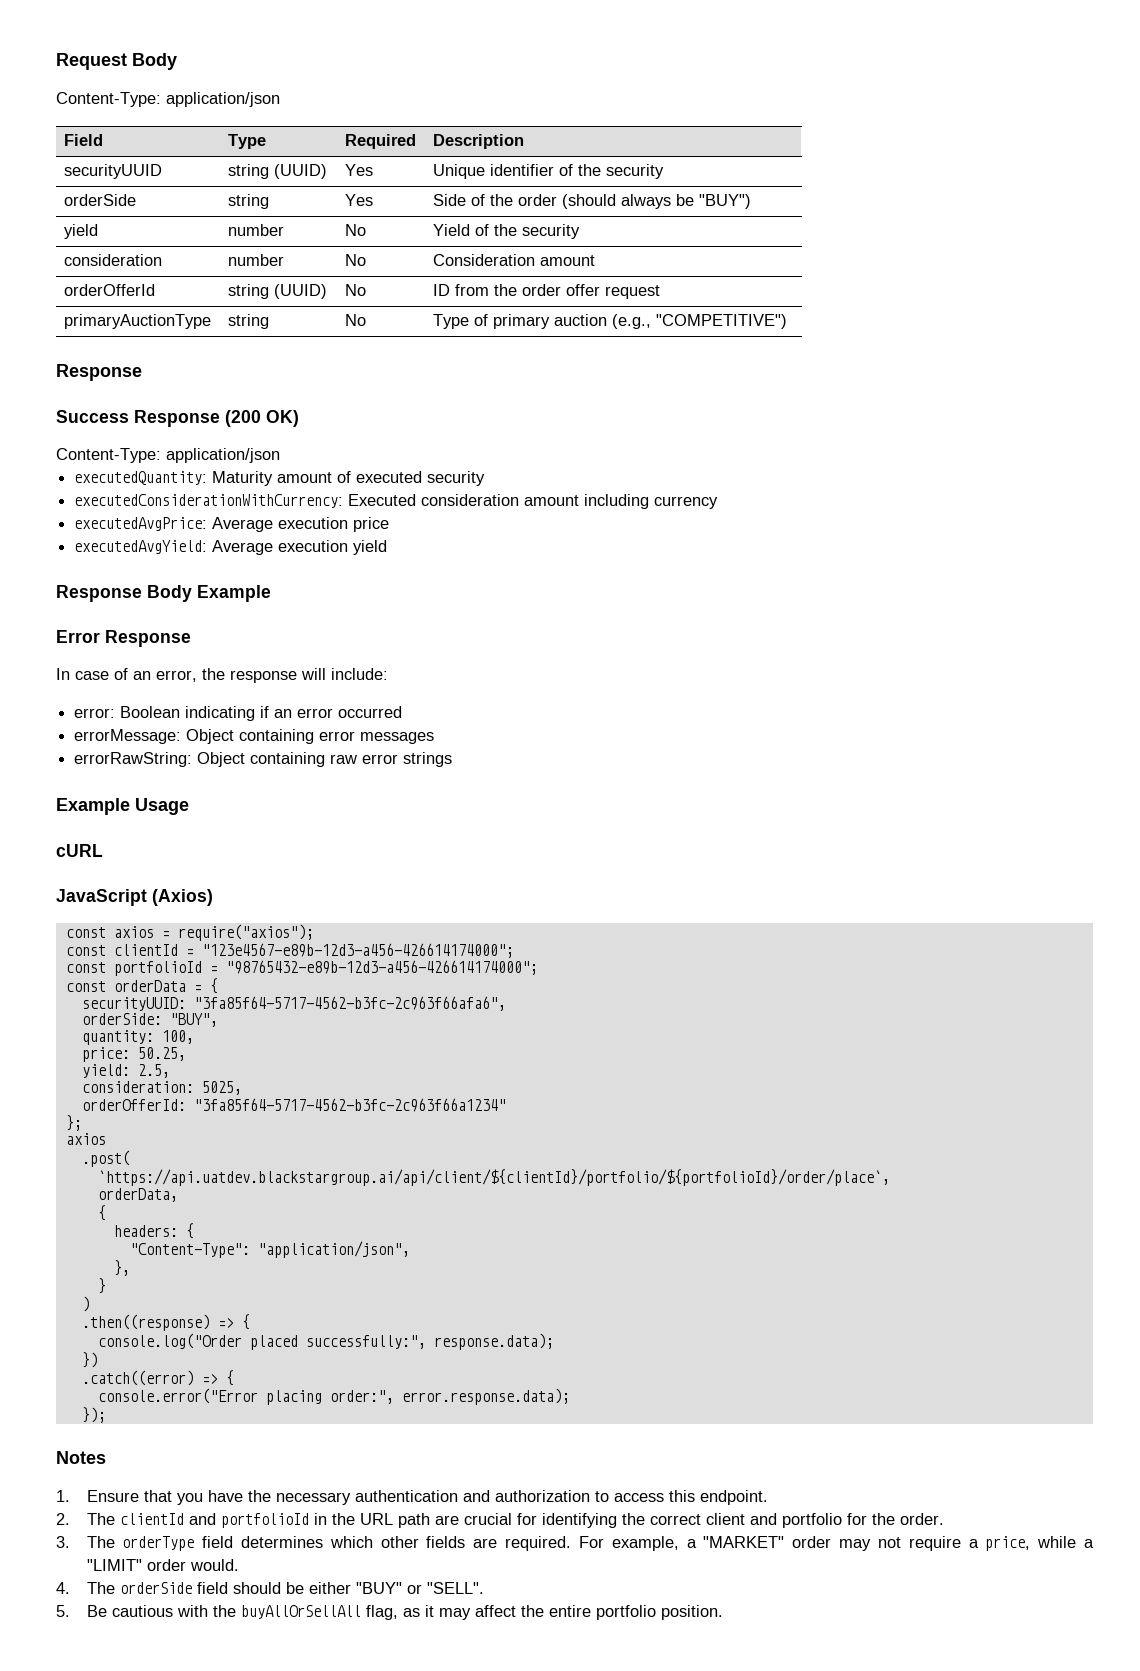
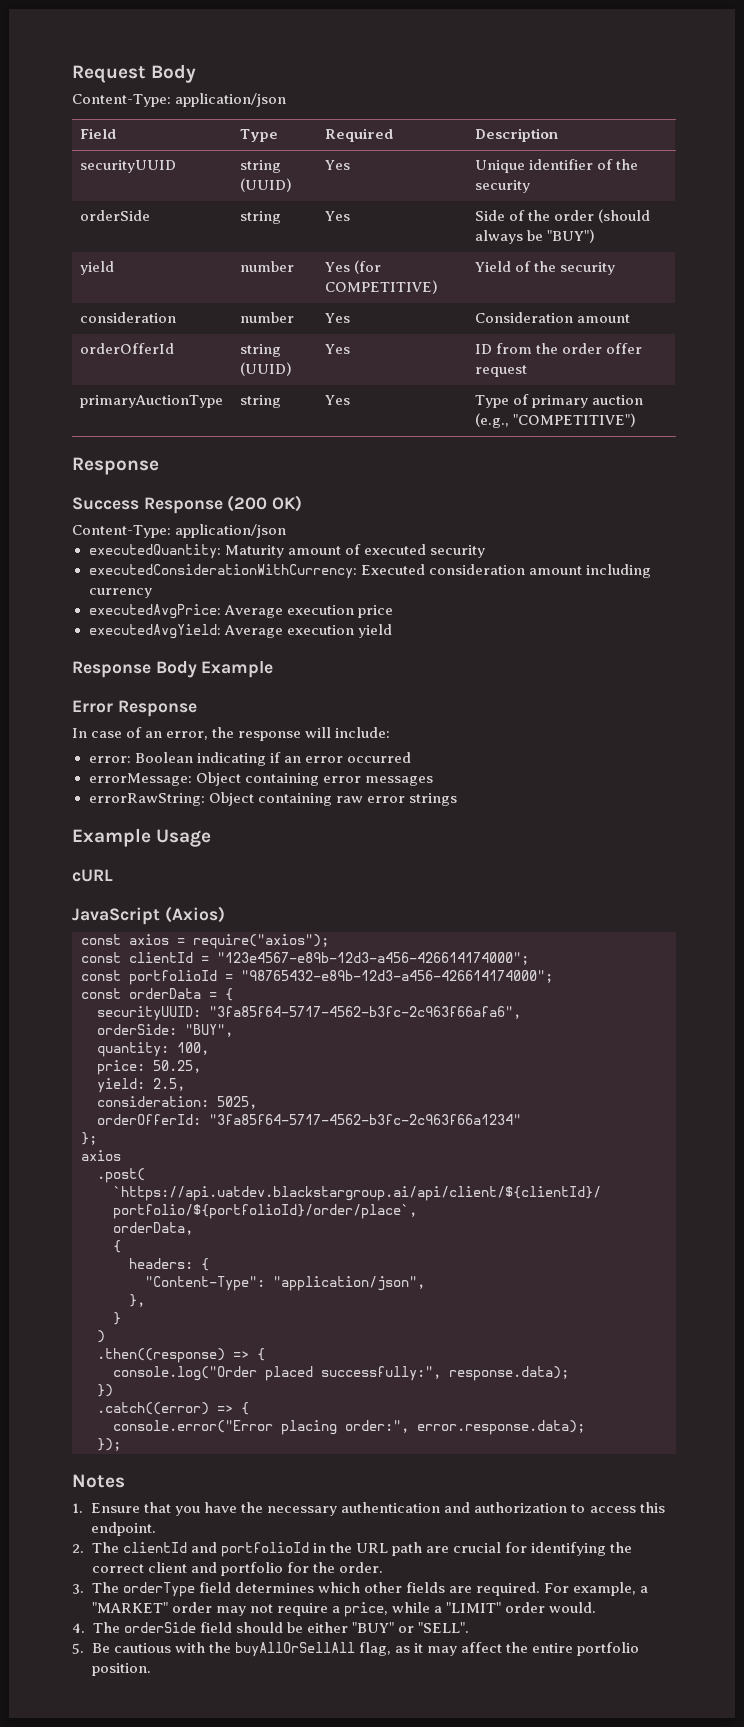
- yield | number | No | Yield of the security
+ yield | number | Yes (for COMPETITIVE) | Yield of the security
- consideration | number | No | Consideration amount
+ consideration | number | Yes | Consideration amount
- orderOfferId | string (UUID) | No | ID from the order offer request
+ orderOfferId | string (UUID) | Yes | ID from the order offer request
- primaryAuctionType | string | No | Type of primary auction (e.g., "COMPETITIVE")
+ primaryAuctionType | string | Yes | Type of primary auction (e.g., "COMPETITIVE")

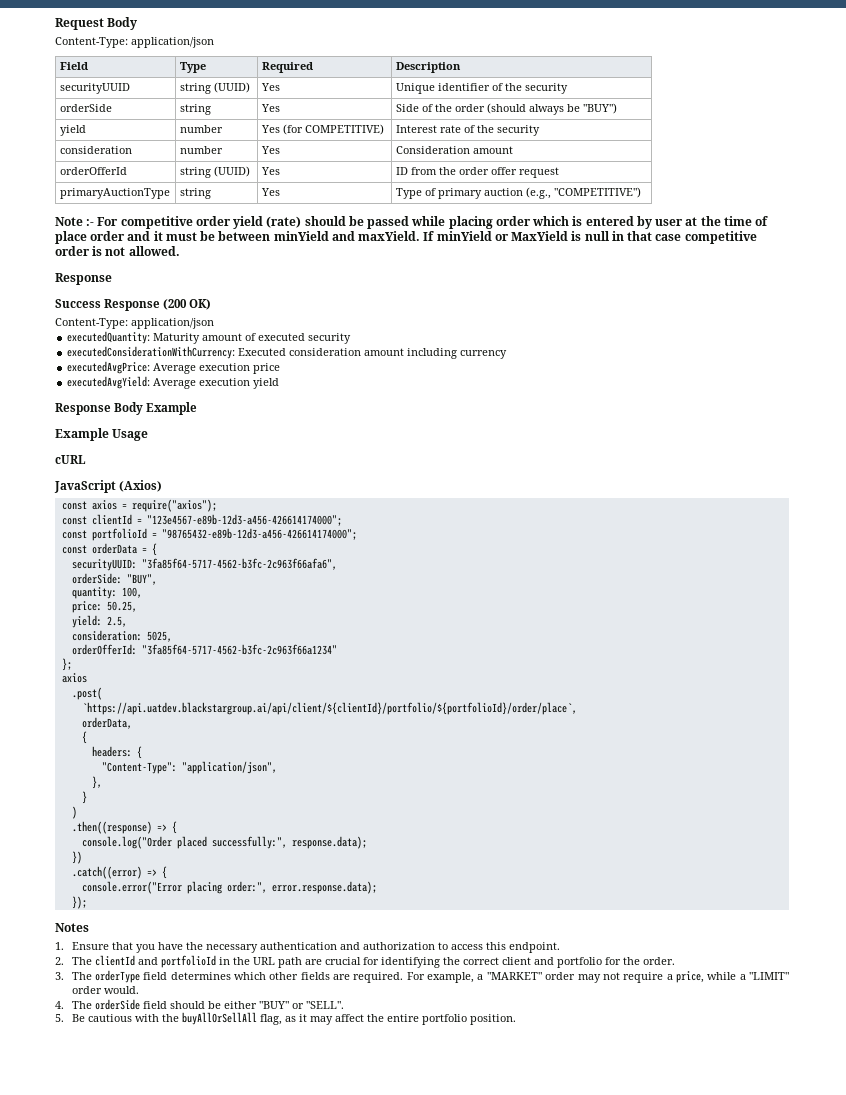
- yield | number | Yes (for COMPETITIVE) | Yield of the security
+ yield | number | Yes (for COMPETITIVE) | Interest rate of the security
+ Note :- For competitive order yield (rate) should be passed while placing order which is entered by user at the time of place order and it must be between minYield and maxYield. If minYield or MaxYield is null in that case competitive order is not allowed.
- Error Response
- In case of an error, the response will include:
- error: Boolean indicating if an error occurred
- errorMessage: Object containing error messages
- errorRawString: Object containing raw error strings

